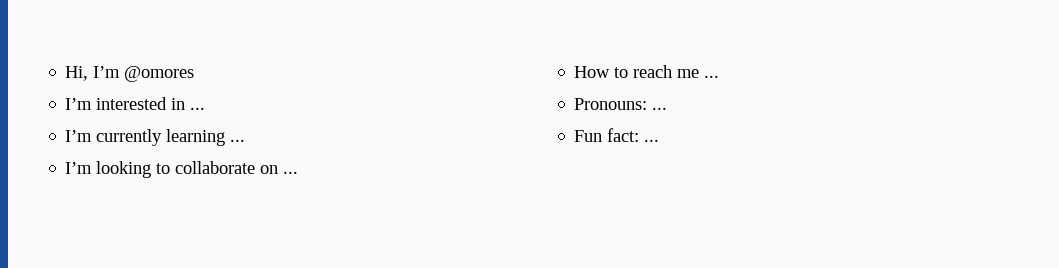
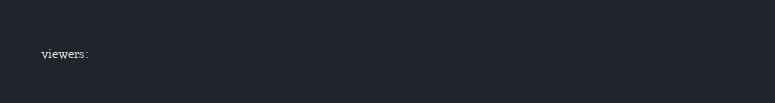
- Hi, I’m @omores
- I’m interested in ...
- I’m currently learning ...
- I’m looking to collaborate on ...
- How to reach me ...
- Pronouns: ...
- Fun fact: ...
+ viewers:

